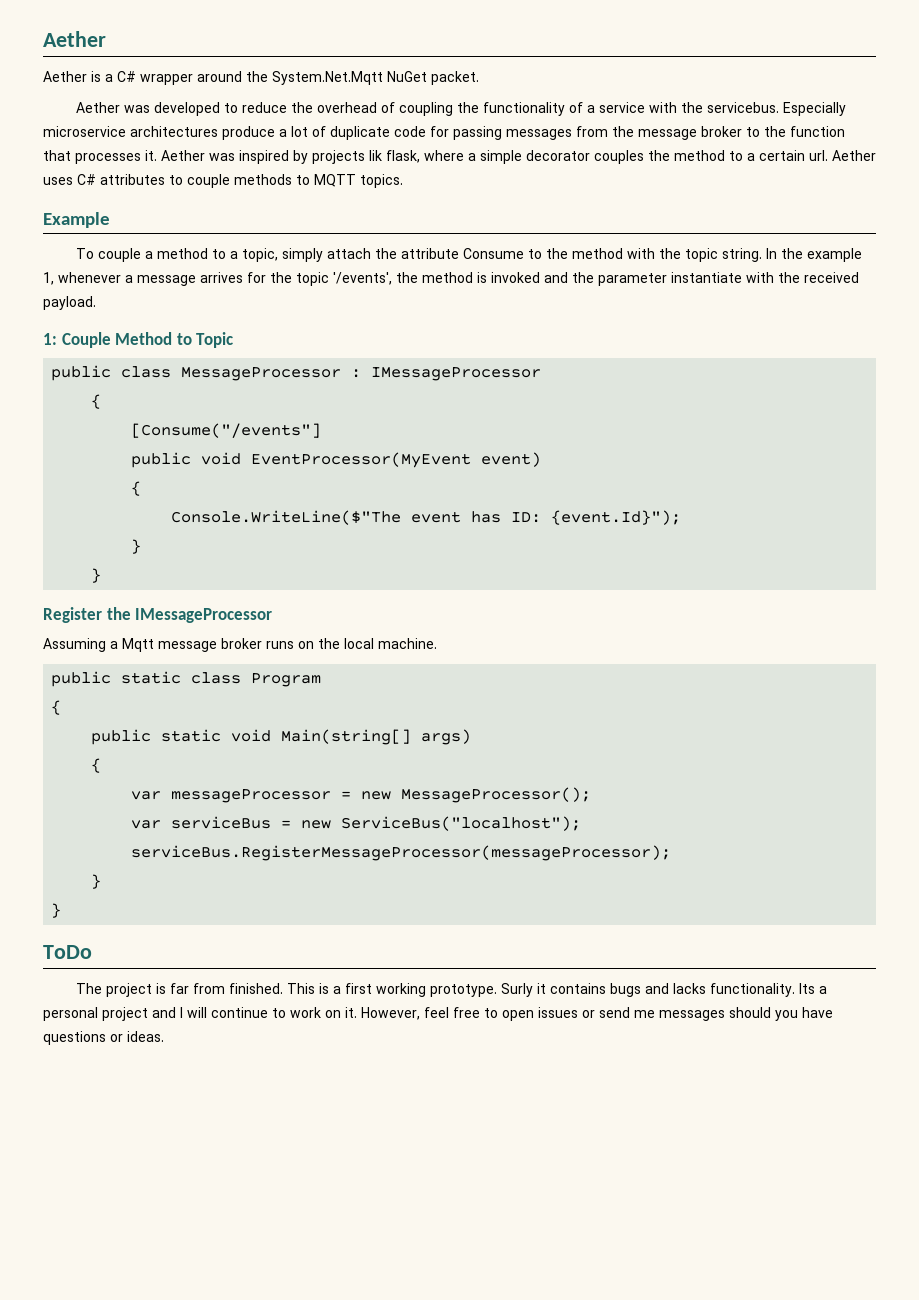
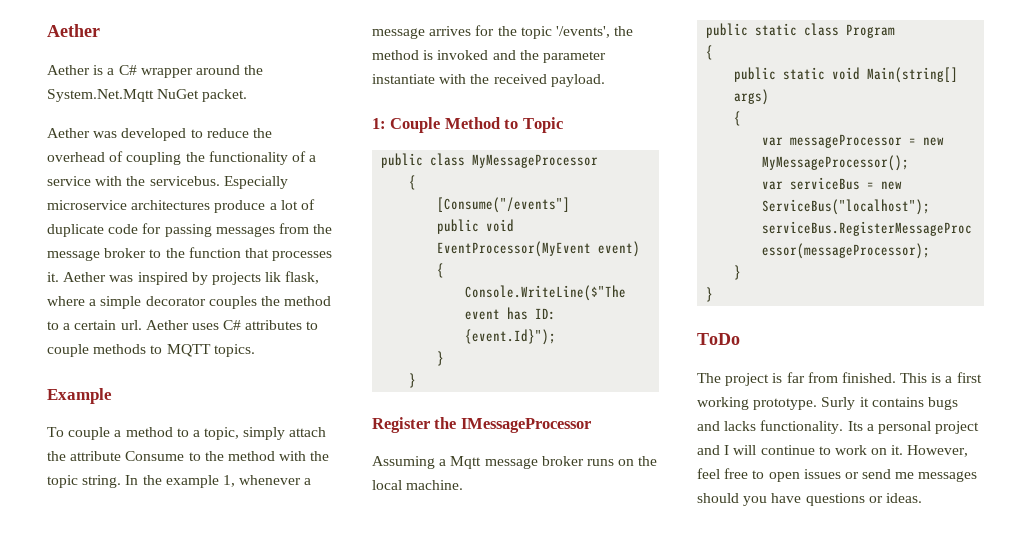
- public class MessageProcessor : IMessageProcessor
+ public class MyMessageProcessor
- var messageProcessor = new MessageProcessor();
+ var messageProcessor = new MyMessageProcessor();

